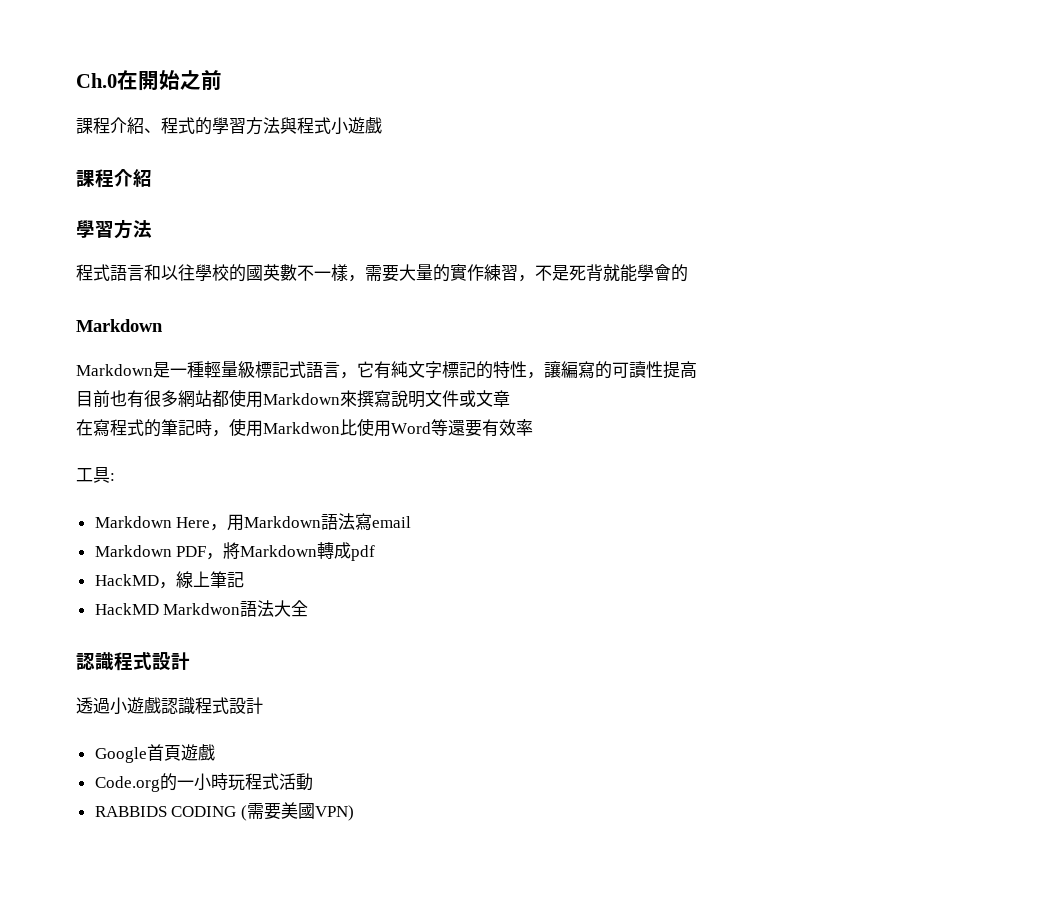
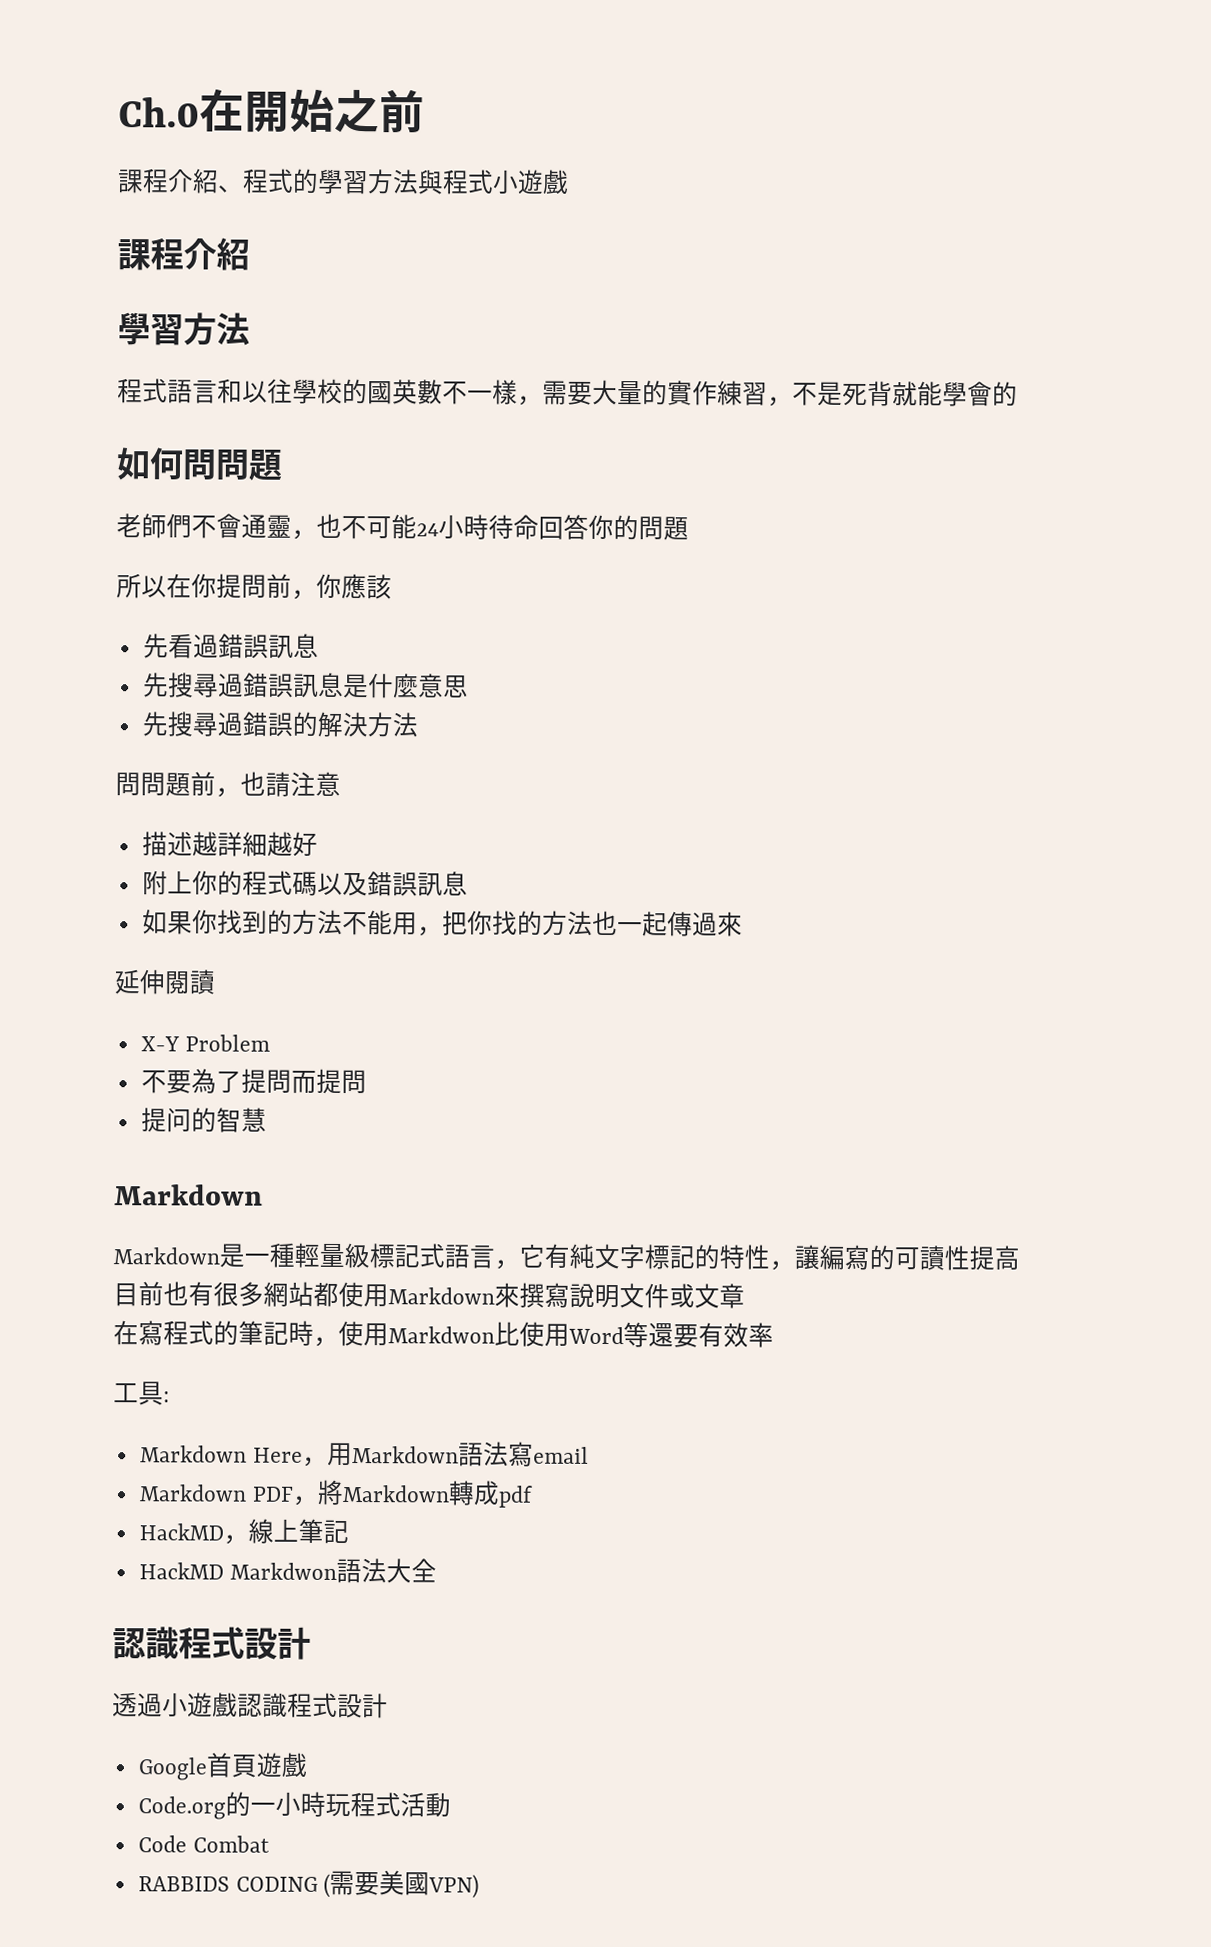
+ 如何問問題
+ 老師們不會通靈，也不可能24小時待命回答你的問題
+ 所以在你提問前，你應該
+ 先看過錯誤訊息
+ 先搜尋過錯誤訊息是什麼意思
+ 先搜尋過錯誤的解決方法
+ 問問題前，也請注意
+ 描述越詳細越好
+ 附上你的程式碼以及錯誤訊息
+ 如果你找到的方法不能用，把你找的方法也一起傳過來
+ 延伸閱讀
+ X-Y Problem
+ 不要為了提問而提問
+ 提问的智慧
+ Code Combat

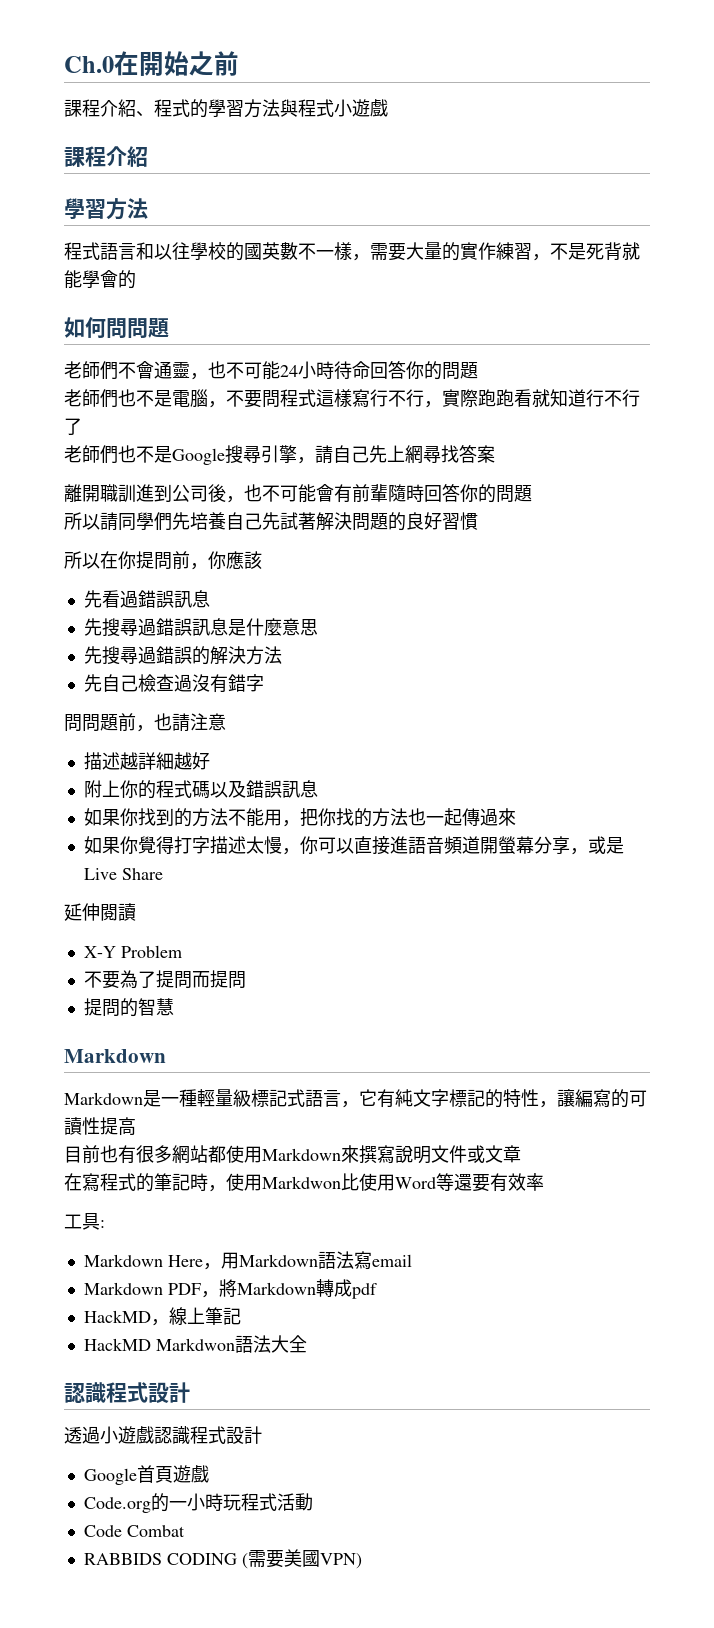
+ 老師們也不是電腦，不要問程式這樣寫行不行，實際跑跑看就知道行不行了
+ 老師們也不是Google搜尋引擎，請自己先上網尋找答案
+ 離開職訓進到公司後，也不可能會有前輩隨時回答你的問題
+ 所以請同學們先培養自己先試著解決問題的良好習慣
+ 先自己檢查過沒有錯字
+ 如果你覺得打字描述太慢，你可以直接進語音頻道開螢幕分享，或是Live Share
- 提问的智慧
+ 提問的智慧

